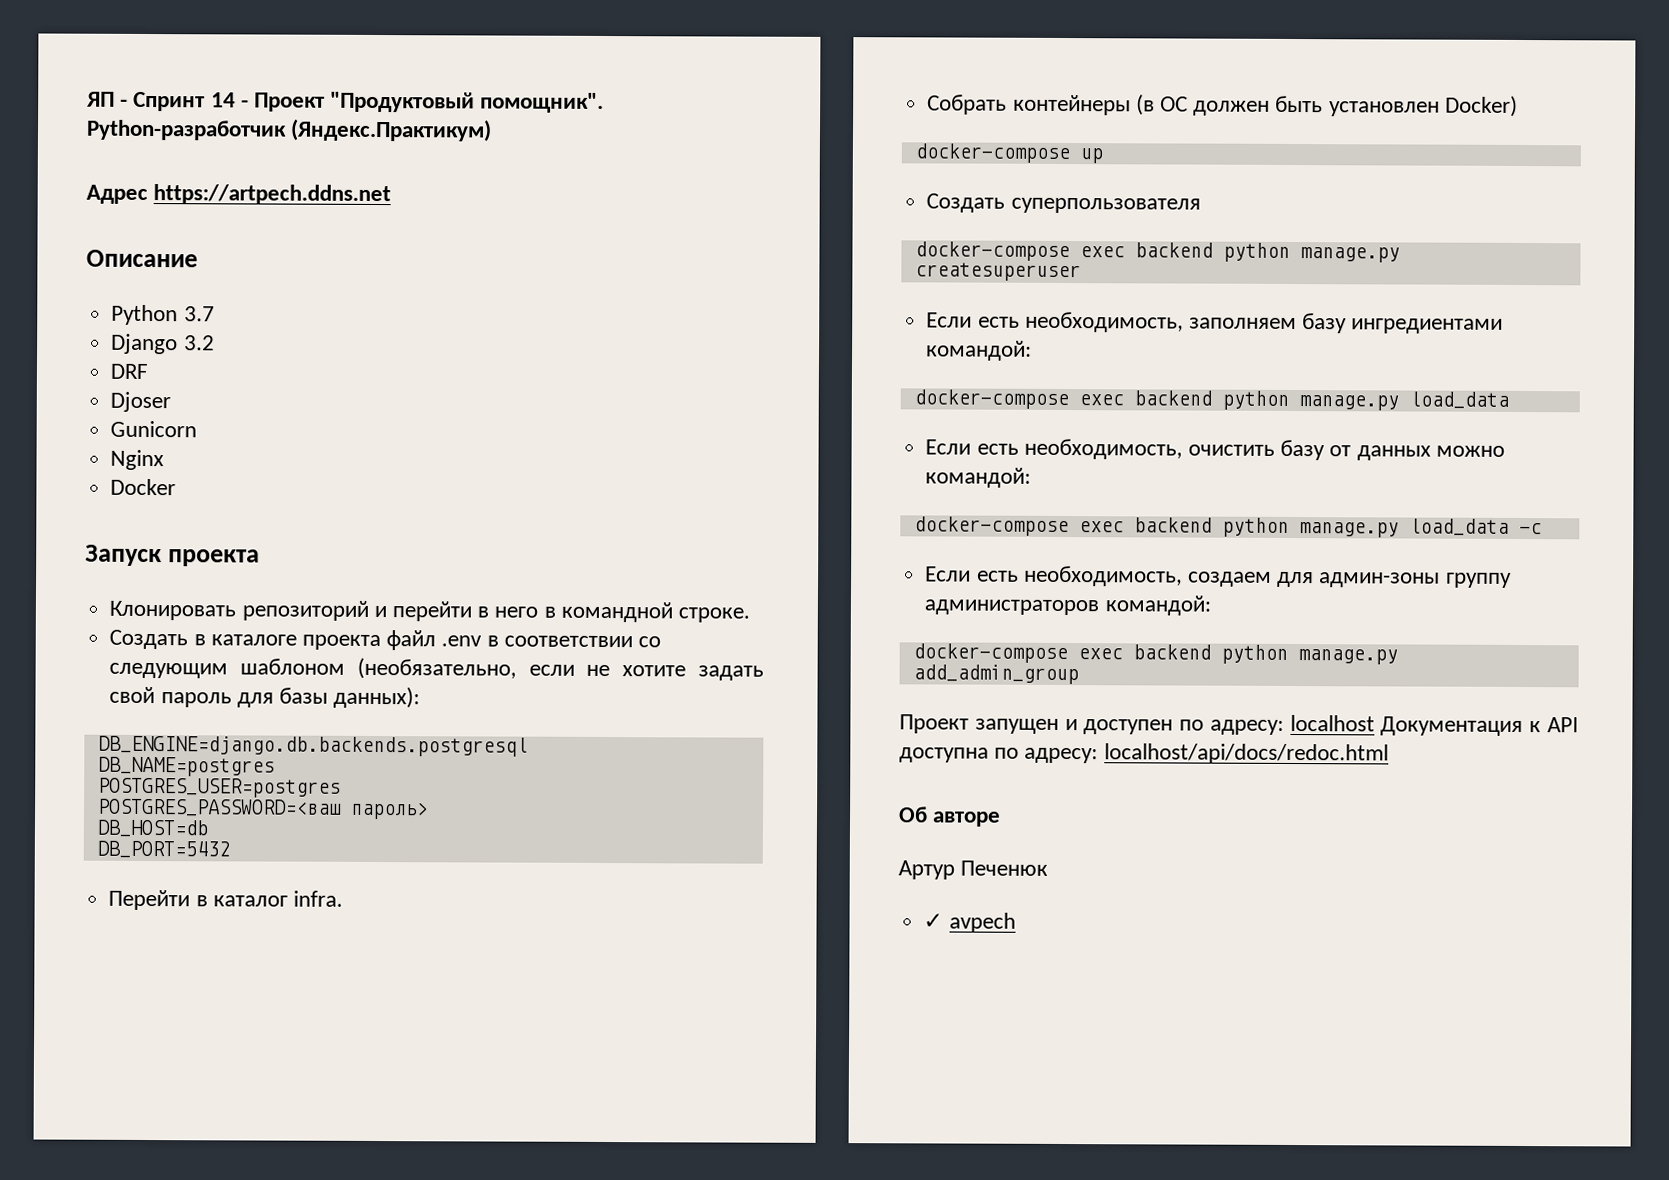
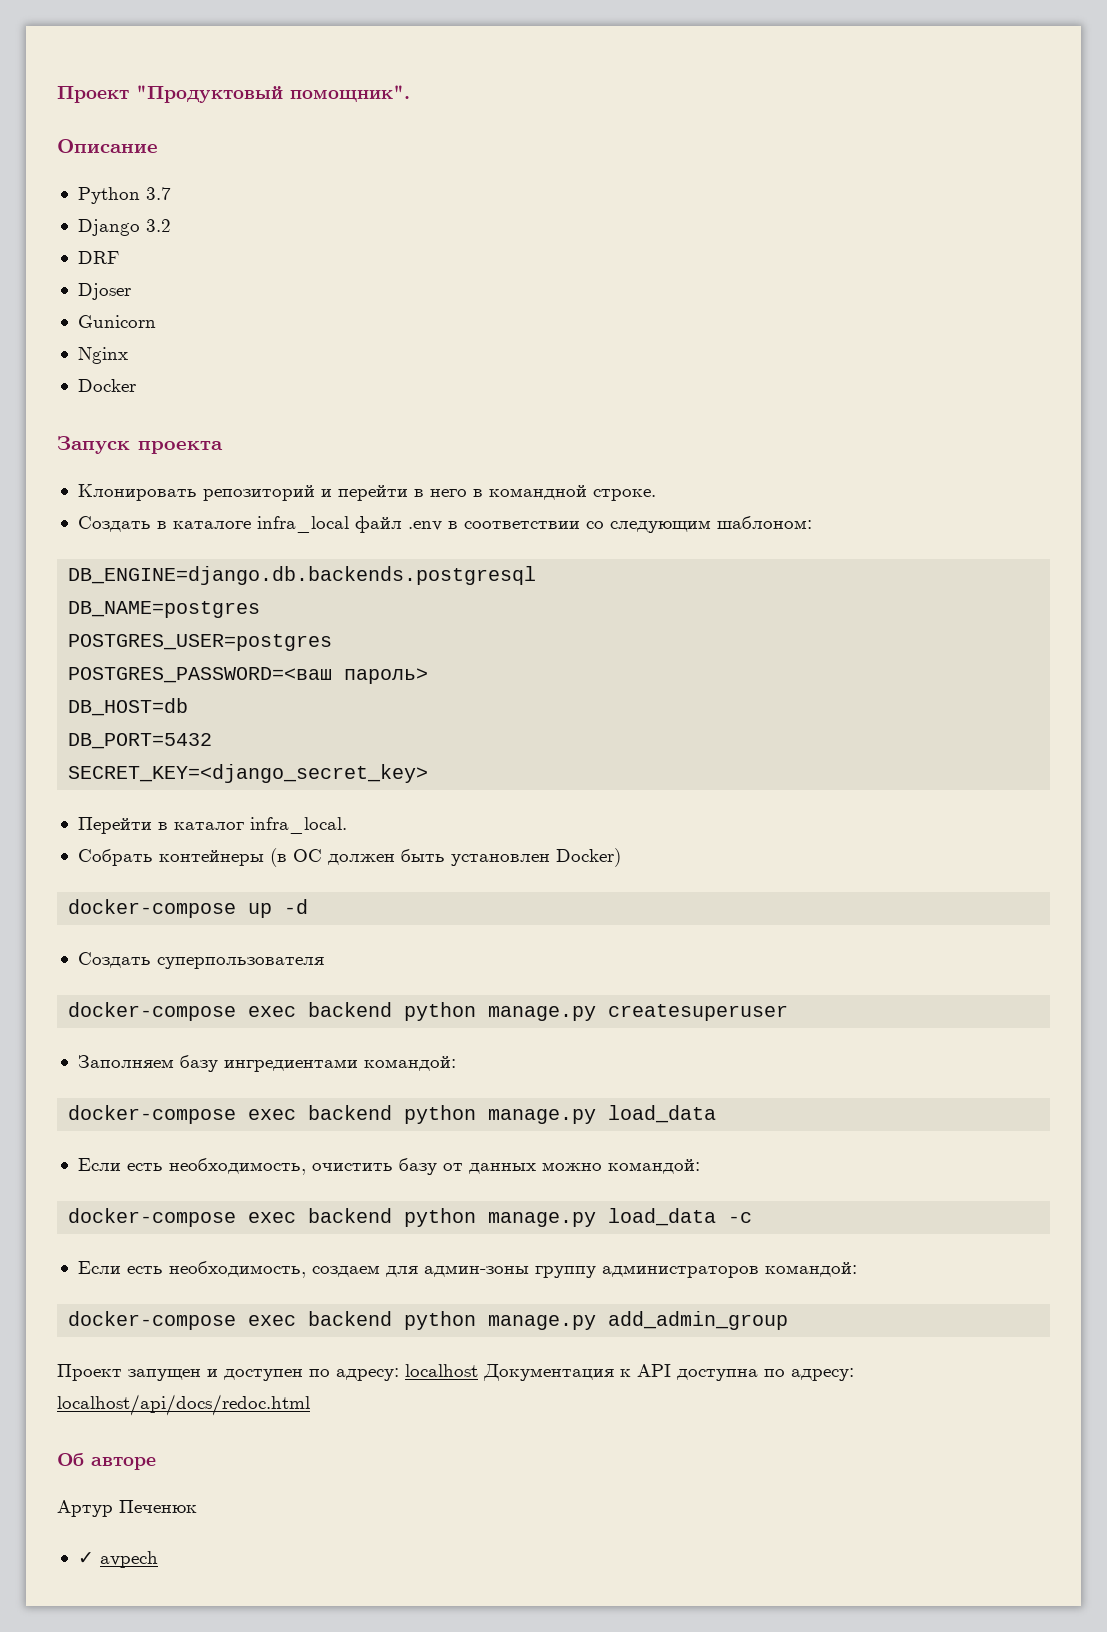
- ЯП - Спринт 14 - Проект "Продуктовый помощник". Python-разработчик (Яндекс.Практикум)
- Адрес https://artpech.ddns.net
+ Проект "Продуктовый помощник".
- Создать в каталоге проекта файл .env в соответствии со следующим шаблоном (необязательно, если не хотите задать свой пароль для базы данных):
+ Создать в каталоге infra_local файл .env в соответствии со следующим шаблоном:
+ SECRET_KEY=<django_secret_key>
- Перейти в каталог infra.
+ Перейти в каталог infra_local.
- docker-compose up
+ docker-compose up -d
- Если есть необходимость, заполняем базу ингредиентами командой:
+ Заполняем базу ингредиентами командой:

